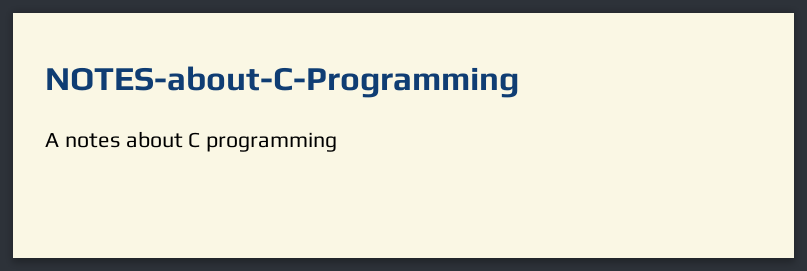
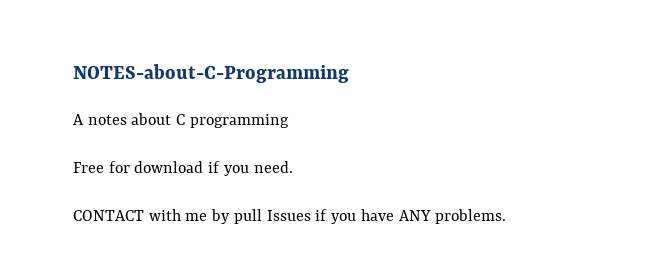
+ Free for download if you need.
+ CONTACT with me by pull Issues if you have ANY problems.

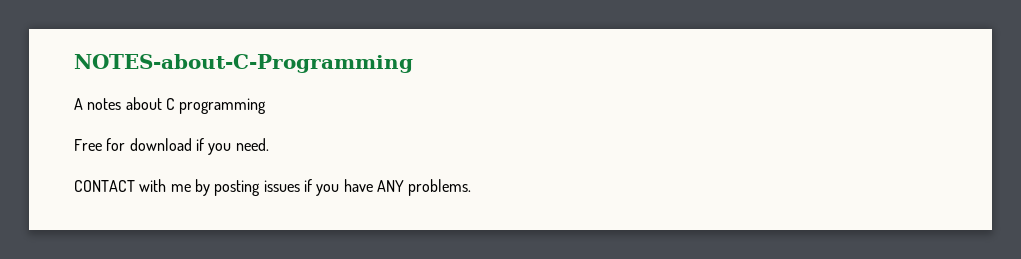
- CONTACT with me by pull Issues if you have ANY problems.
+ CONTACT with me by posting issues if you have ANY problems.

